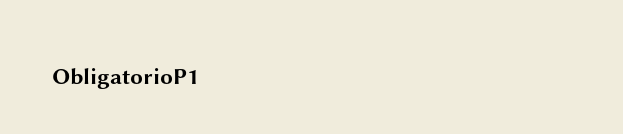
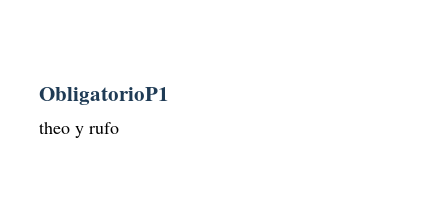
+ theo y rufo

